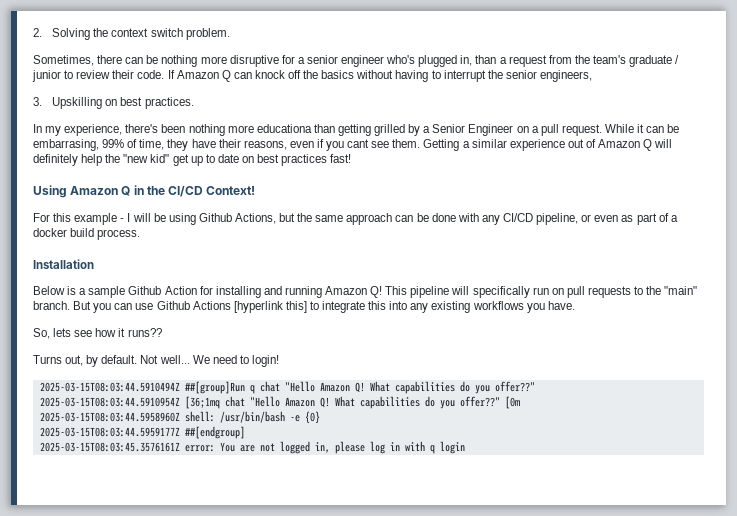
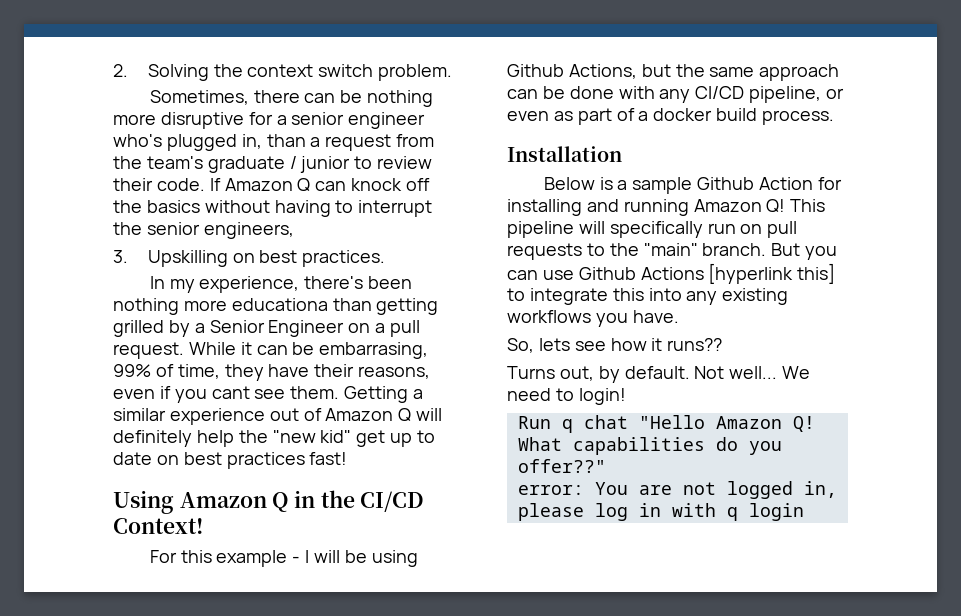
- 2025-03-15T08:03:44.5910494Z ##[group]Run q chat "Hello Amazon Q!
+ Run q chat "Hello Amazon Q!
- 2025-03-15T08:03:44.5910954Z [36;1mq chat "Hello Amazon Q! What capabilities do you offer??" [0m
- 2025-03-15T08:03:44.5958960Z shell: /usr/bin/bash -e {0}
- 2025-03-15T08:03:44.5959177Z ##[endgroup]
- 2025-03-15T08:03:45.3576161Z error: You are not logged in, please log in with q login
+ error: You are not logged in, please log in with q login

